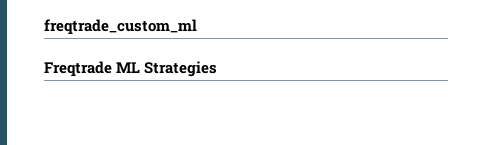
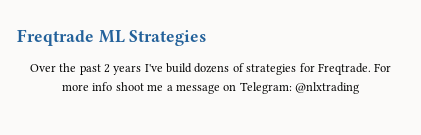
- freqtrade_custom_ml
+ Over the past 2 years I've build dozens of strategies for Freqtrade. For more info shoot me a message on Telegram: @nlxtrading

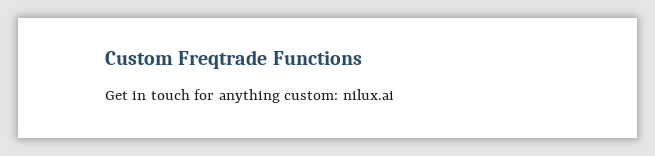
- Freqtrade ML Strategies
- Over the past 2 years I've build dozens of strategies for Freqtrade. For more info shoot me a message on Telegram: @nlxtrading
+ Custom Freqtrade Functions
+ Get in touch for anything custom: nilux.ai

